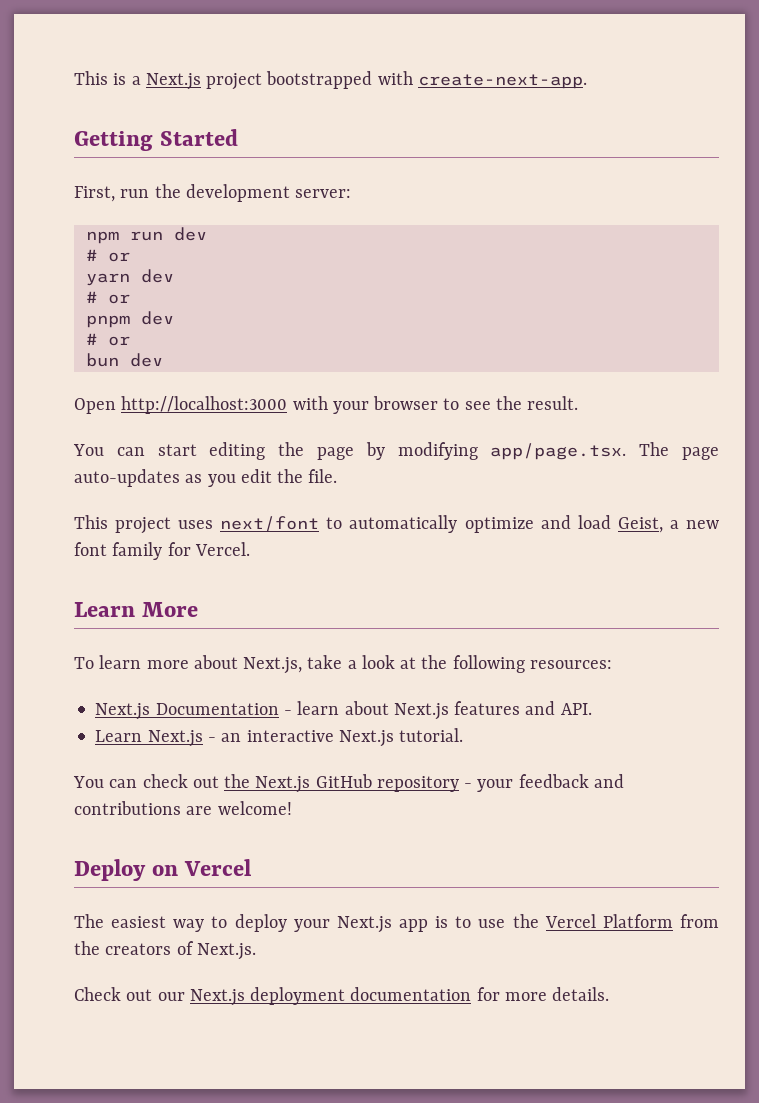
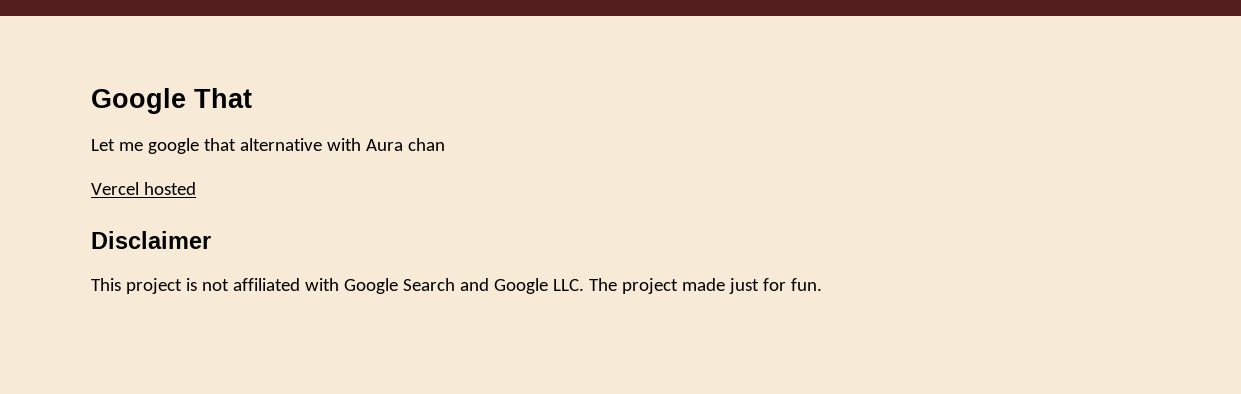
- This is a Next.js project bootstrapped with create-next-app.
- Getting Started
- First, run the development server:
- npm run dev
- # or
- yarn dev
- # or
- pnpm dev
- # or
- bun dev
- Open http://localhost:3000 with your browser to see the result.
- You can start editing the page by modifying app/page.tsx. The page auto-updates as you edit the file.
- This project uses next/font to automatically optimize and load Geist, a new font family for Vercel.
- Learn More
- To learn more about Next.js, take a look at the following resources:
- Next.js Documentation - learn about Next.js features and API.
- Learn Next.js - an interactive Next.js tutorial.
- You can check out the Next.js GitHub repository - your feedback and contributions are welcome!
- Deploy on Vercel
- The easiest way to deploy your Next.js app is to use the Vercel Platform from the creators of Next.js.
- Check out our Next.js deployment documentation for more details.
+ Google That
+ Let me google that alternative with Aura chan
+ Vercel hosted
+ Disclaimer
+ This project is not affiliated with Google Search and Google LLC. The project made just for fun.

